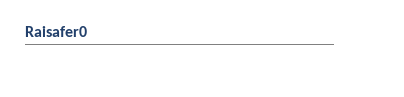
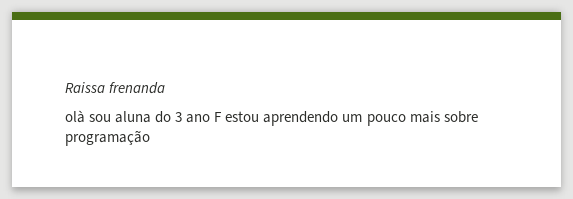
- Raisafer0
+ Raissa frenanda
+ olà sou aluna do 3 ano F estou aprendendo um pouco mais sobre programação

